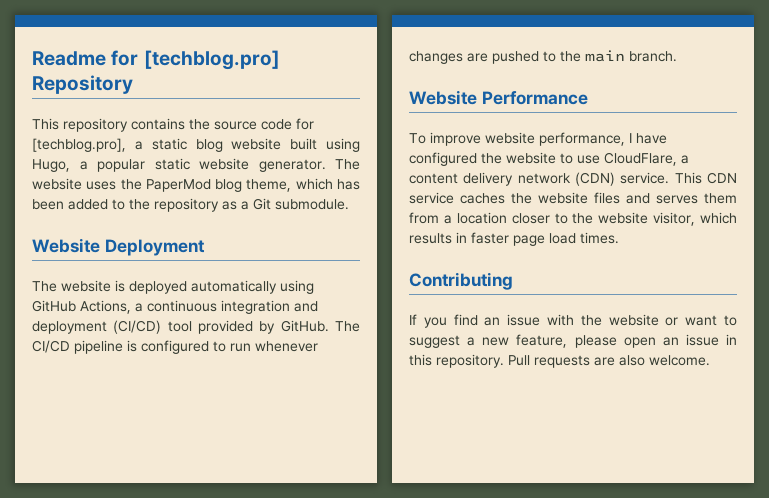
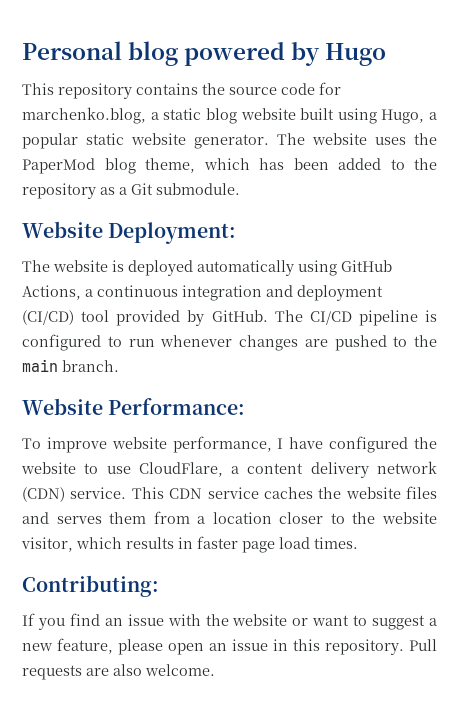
- Readme for [techblog.pro] Repository
+ Personal blog powered by Hugo
- This repository contains the source code for [techblog.pro], a static blog website built using Hugo, a popular static website generator.
+ This repository contains the source code for marchenko.blog, a static blog website built using Hugo, a popular static website generator.
- Website Deployment
+ Website Deployment:
- Website Performance
+ Website Performance:
- Contributing
+ Contributing:

